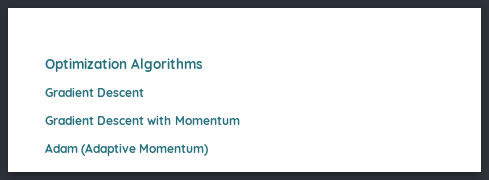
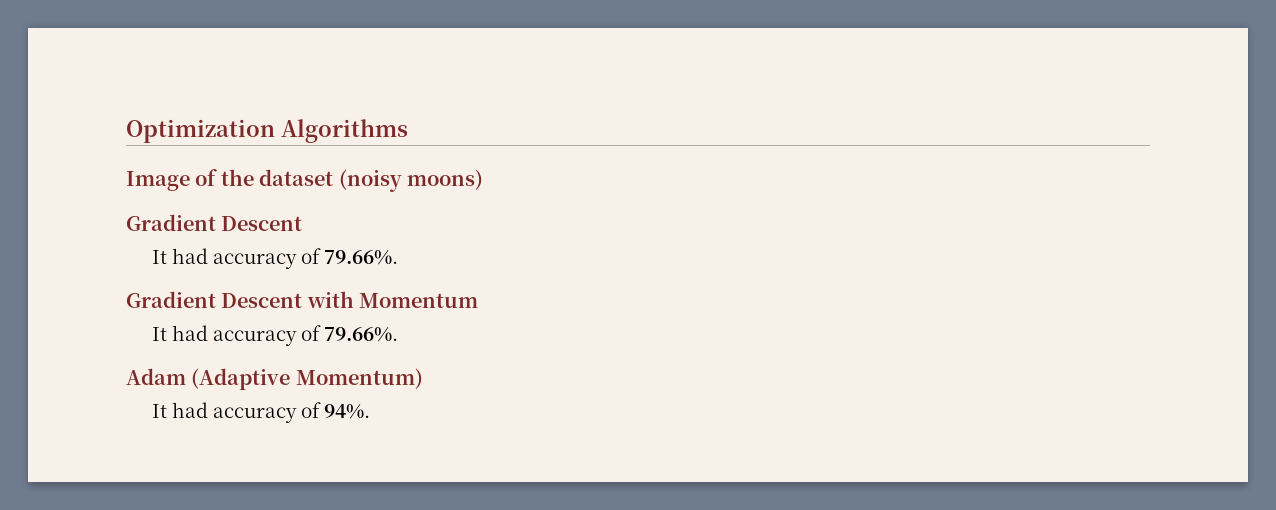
  Optimization Algorithms
+ Image of the dataset (noisy moons)
  Gradient Descent
+ It had accuracy of 79.66%.
  Gradient Descent with Momentum
+ It had accuracy of 79.66%.
  Adam (Adaptive Momentum)
+ It had accuracy of 94%.

